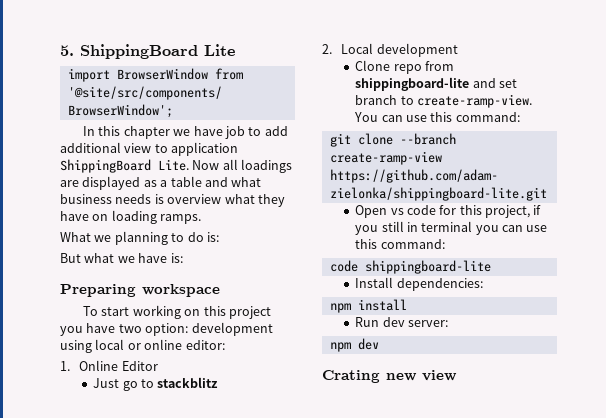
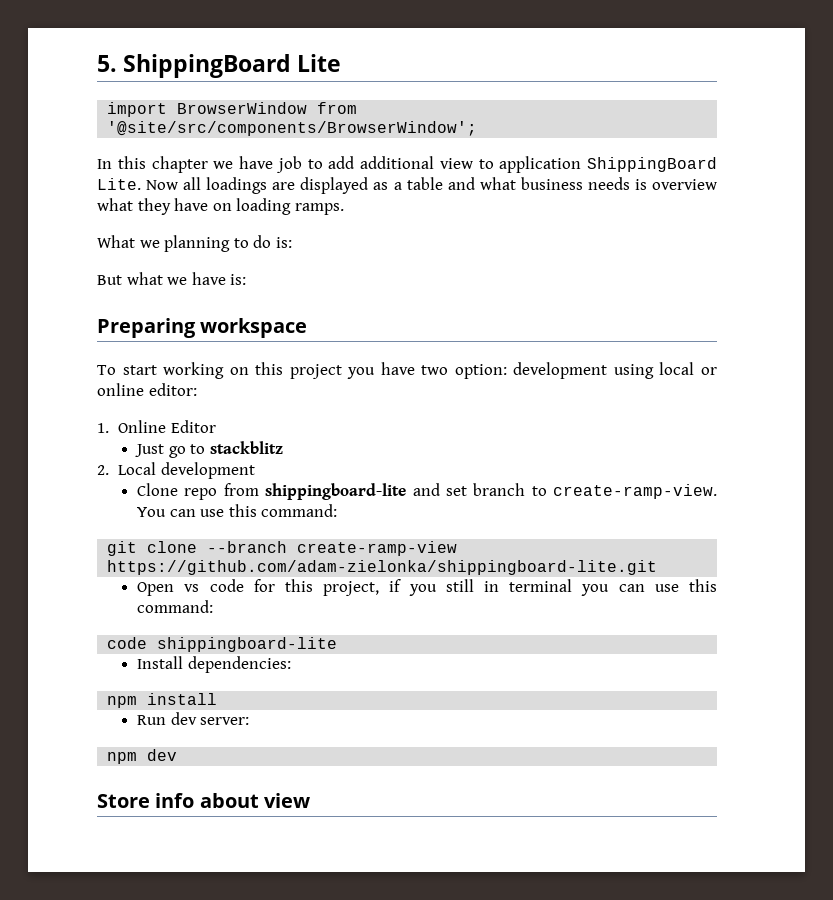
- Crating new view
+ Store info about view

